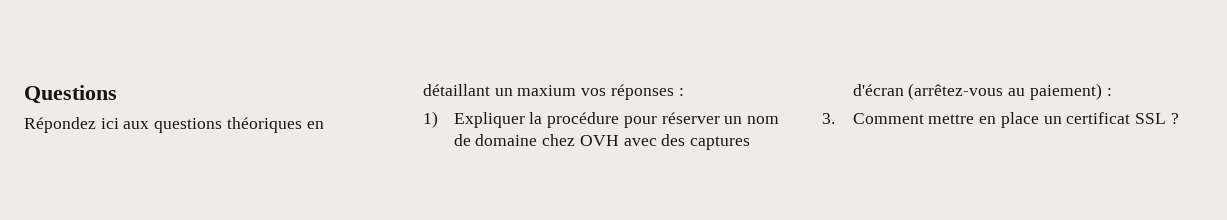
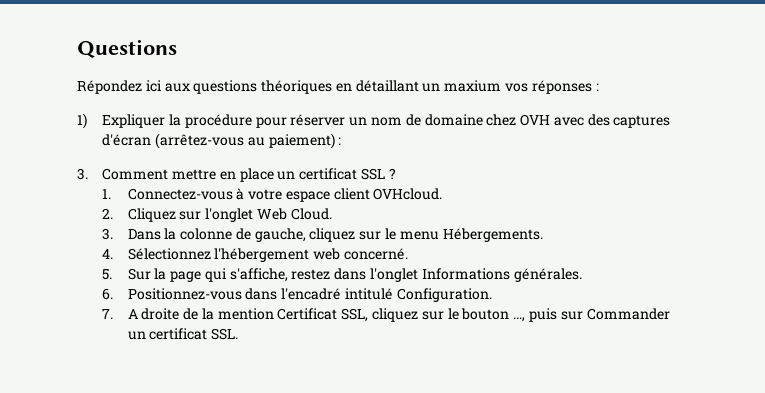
+ 1. Connectez-vous à votre espace client OVHcloud.
+ 2. Cliquez sur l'onglet Web Cloud.
+ 3. Dans la colonne de gauche, cliquez sur le menu Hébergements.
+ 4. Sélectionnez l'hébergement web concerné.
+ 5. Sur la page qui s'affiche, restez dans l'onglet Informations générales.
+ 6. Positionnez-vous dans l'encadré intitulé Configuration.
+ 7. A droite de la mention Certificat SSL, cliquez sur le bouton ..., puis sur Commander un certificat SSL.

